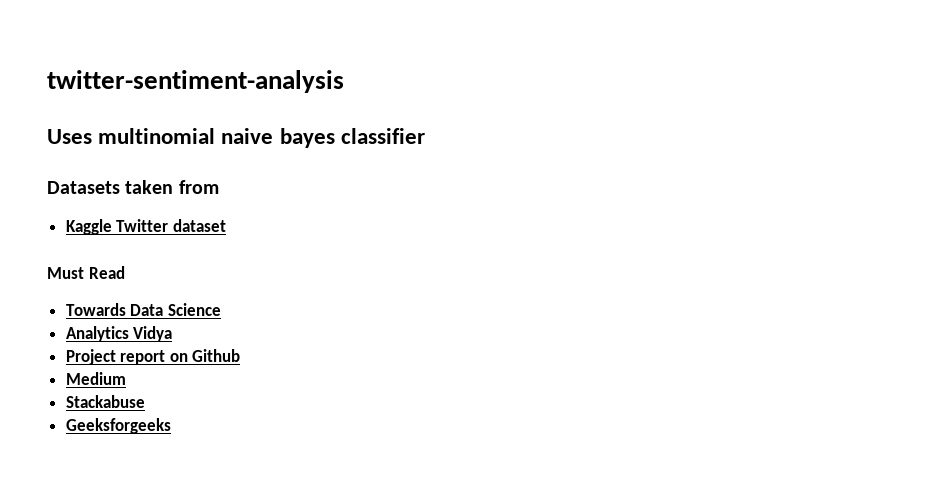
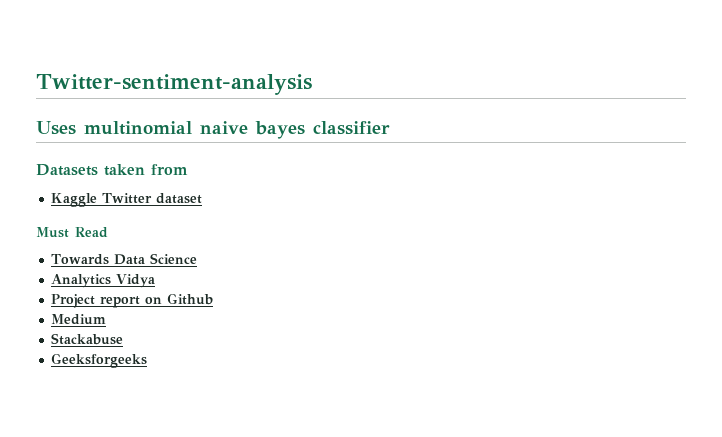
- twitter-sentiment-analysis
+ Twitter-sentiment-analysis

